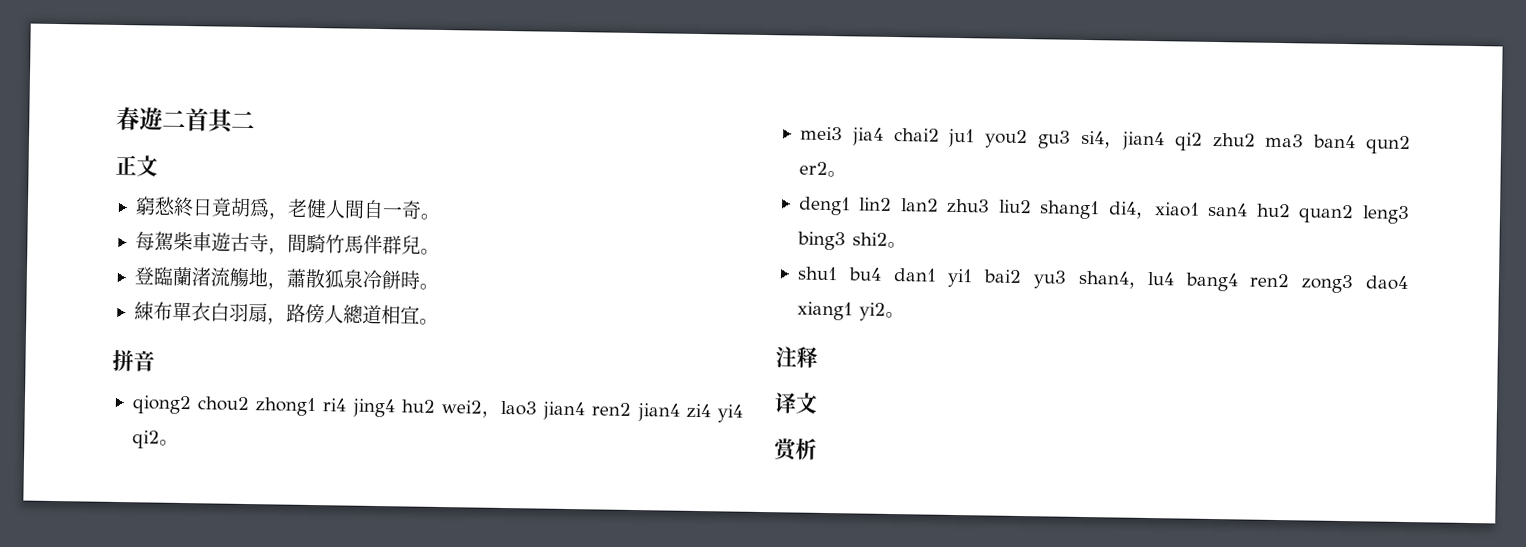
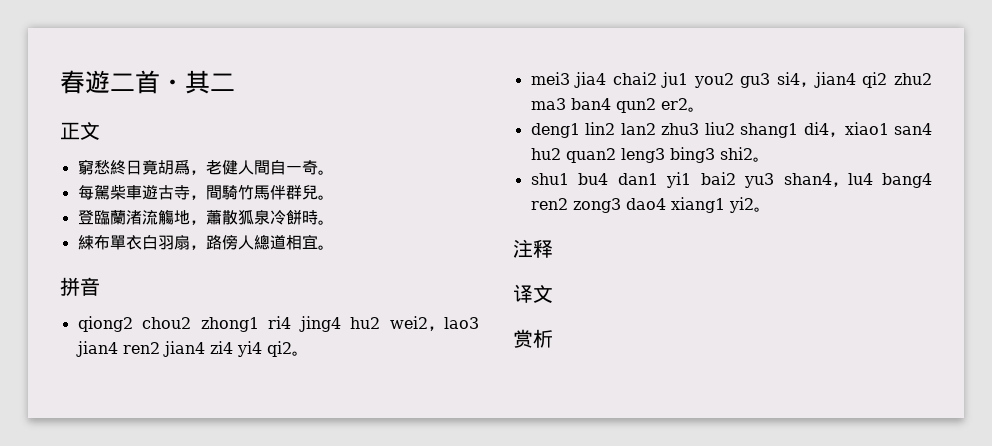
- 春遊二首其二
+ 春遊二首・其二

